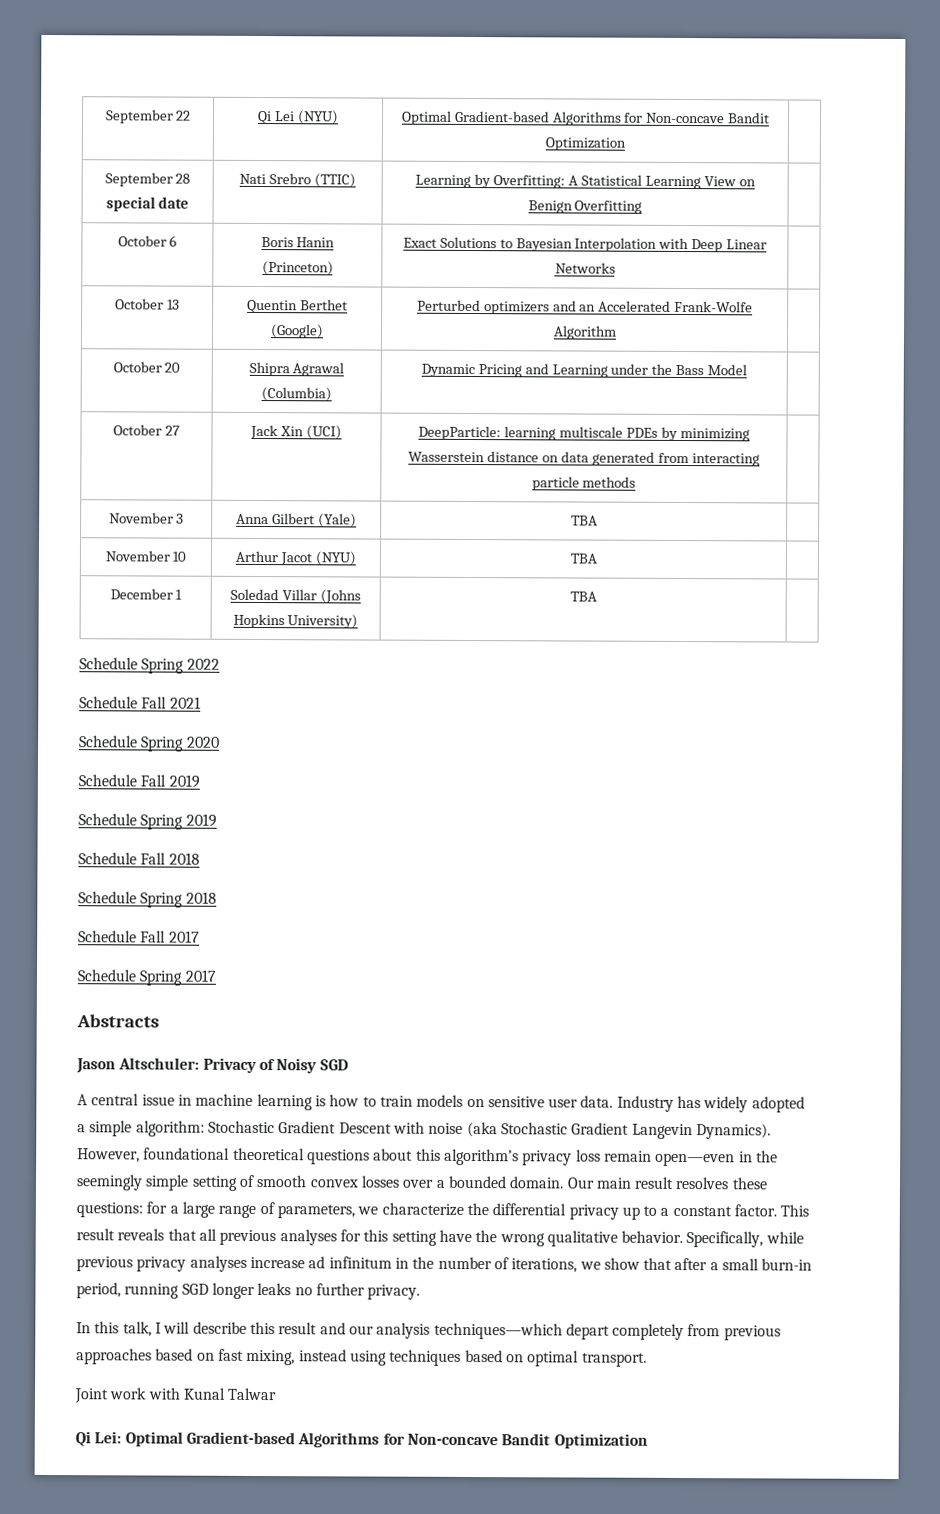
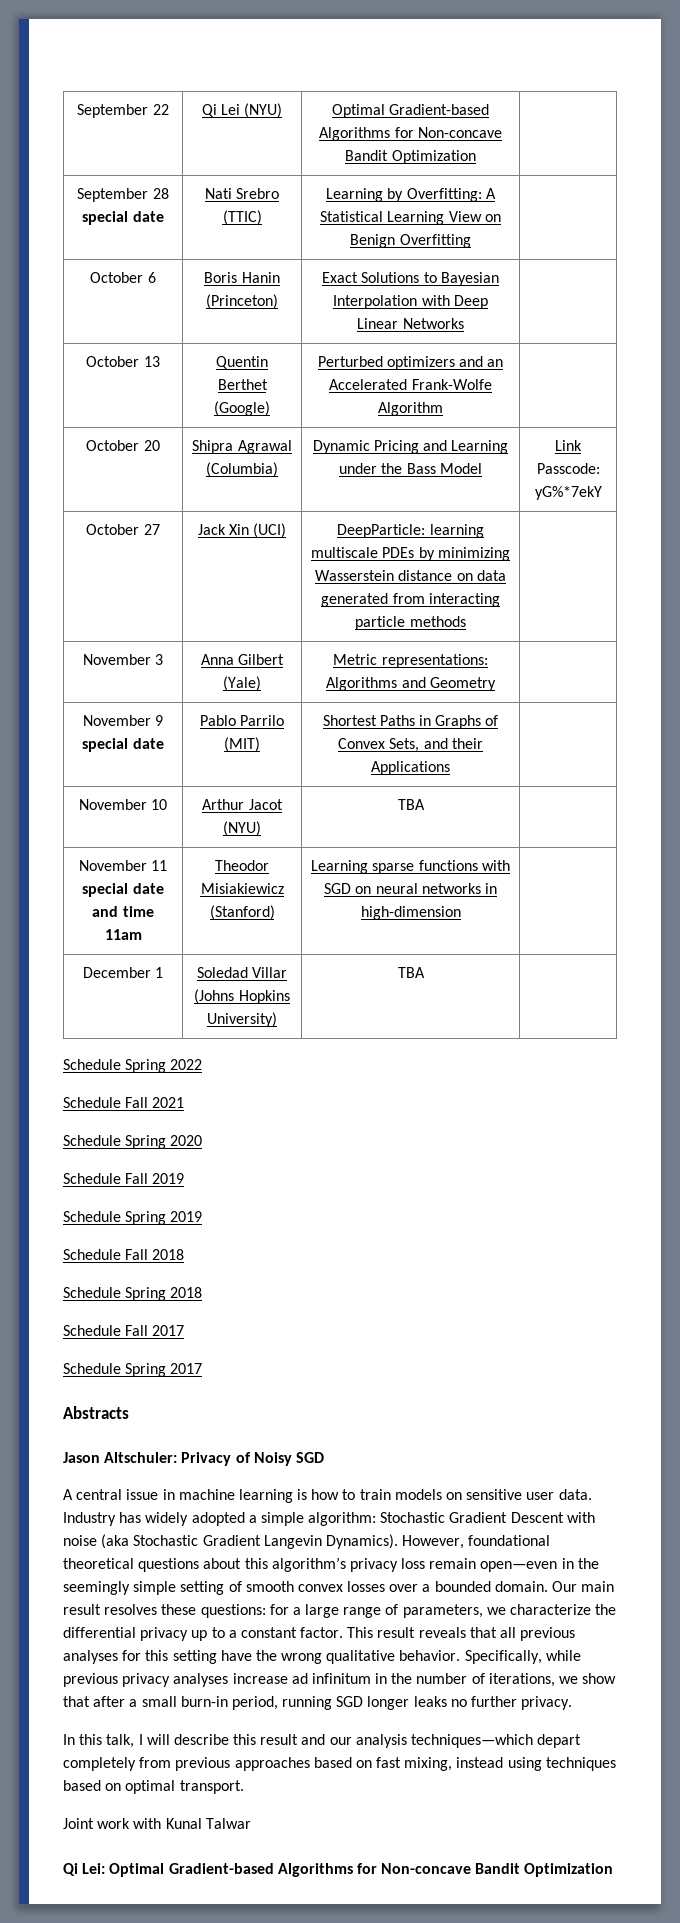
- October 20 | Shipra Agrawal (Columbia) | Dynamic Pricing and Learning under the Bass Model |
+ October 20 | Shipra Agrawal (Columbia) | Dynamic Pricing and Learning under the Bass Model | Link Passcode: yG%*7ekY
- November 3 | Anna Gilbert (Yale) | TBA |
+ November 3 | Anna Gilbert (Yale) | Metric representations: Algorithms and Geometry |
+ November 9 special date | Pablo Parrilo (MIT) | Shortest Paths in Graphs of Convex Sets, and their Applications |
+ November 11 special date and time 11am | Theodor Misiakiewicz (Stanford) | Learning sparse functions with SGD on neural networks in high-dimension |

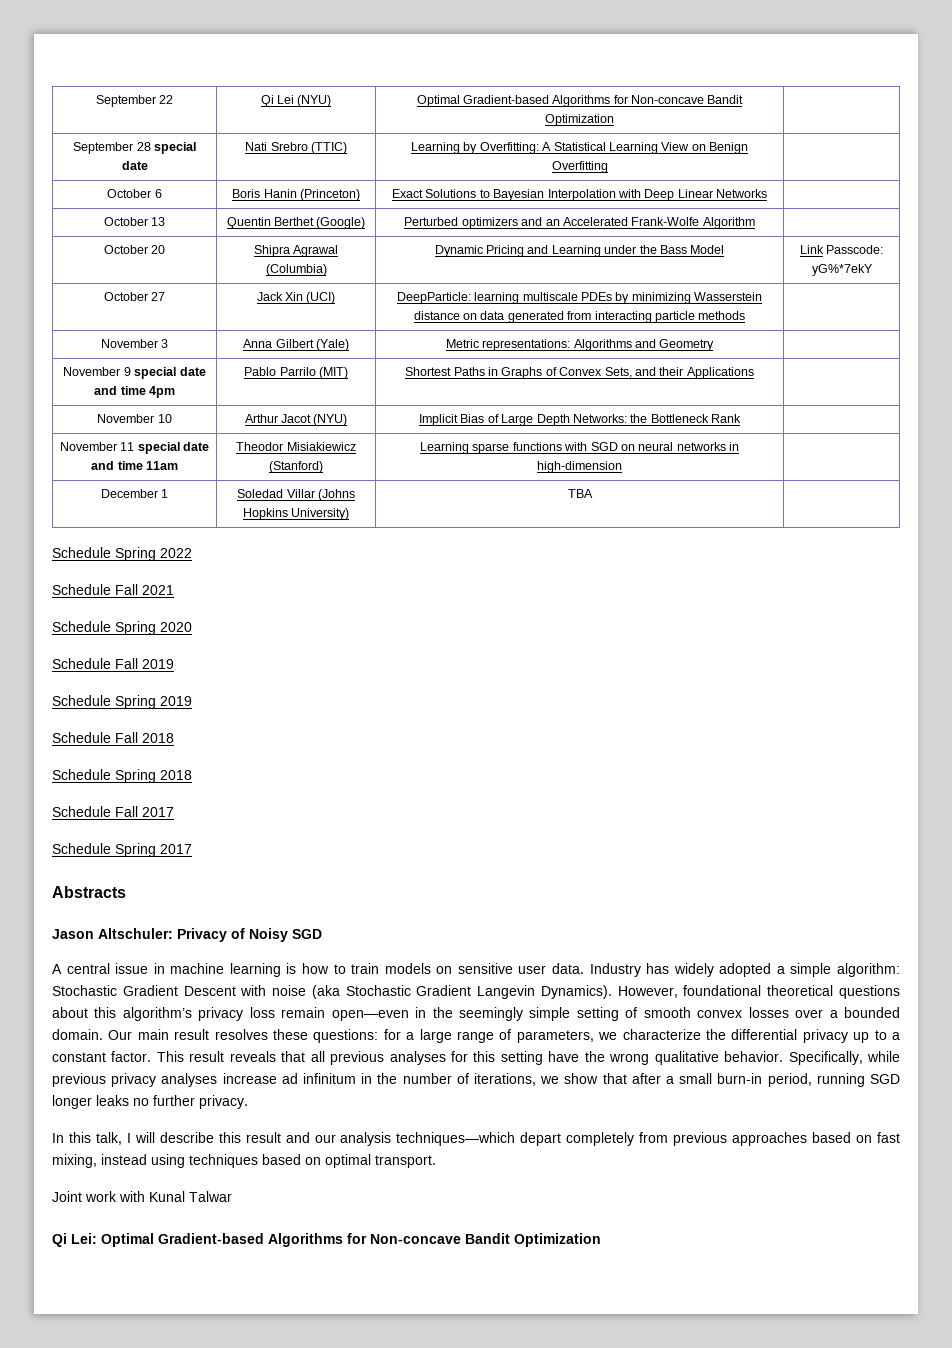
- November 9 special date | Pablo Parrilo (MIT) | Shortest Paths in Graphs of Convex Sets, and their Applications |
+ November 9 special date and time 4pm | Pablo Parrilo (MIT) | Shortest Paths in Graphs of Convex Sets, and their Applications |
- November 10 | Arthur Jacot (NYU) | TBA |
+ November 10 | Arthur Jacot (NYU) | Implicit Bias of Large Depth Networks: the Bottleneck Rank |

